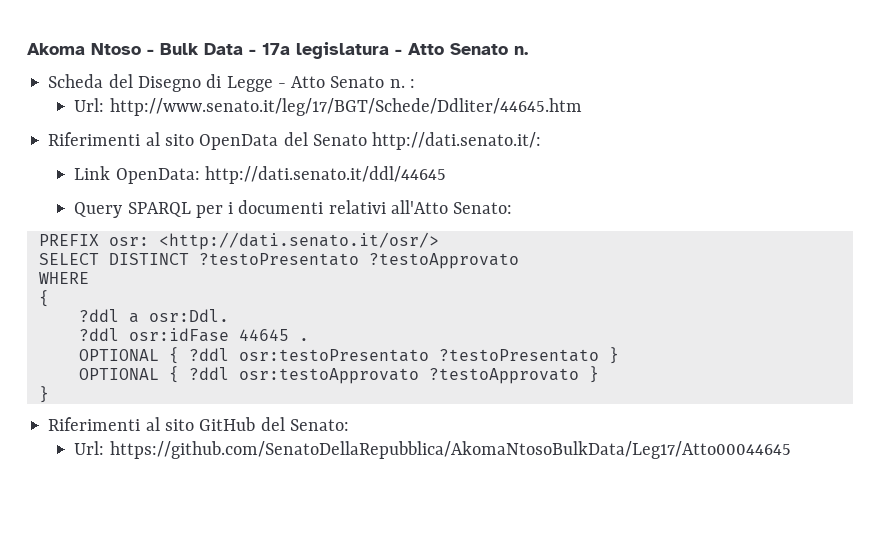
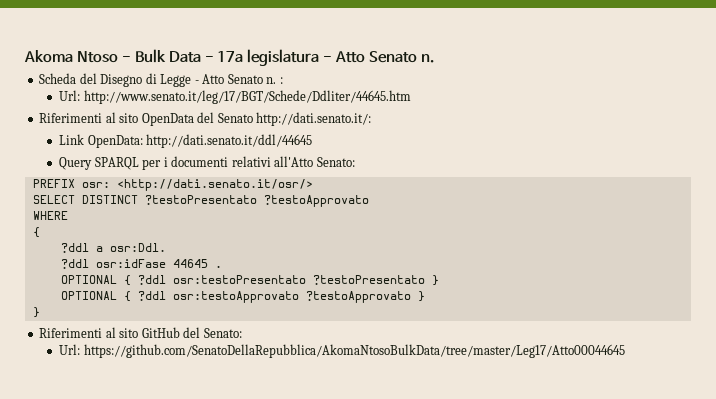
- Url: https://github.com/SenatoDellaRepubblica/AkomaNtosoBulkData/Leg17/Atto00044645
+ Url: https://github.com/SenatoDellaRepubblica/AkomaNtosoBulkData/tree/master/Leg17/Atto00044645

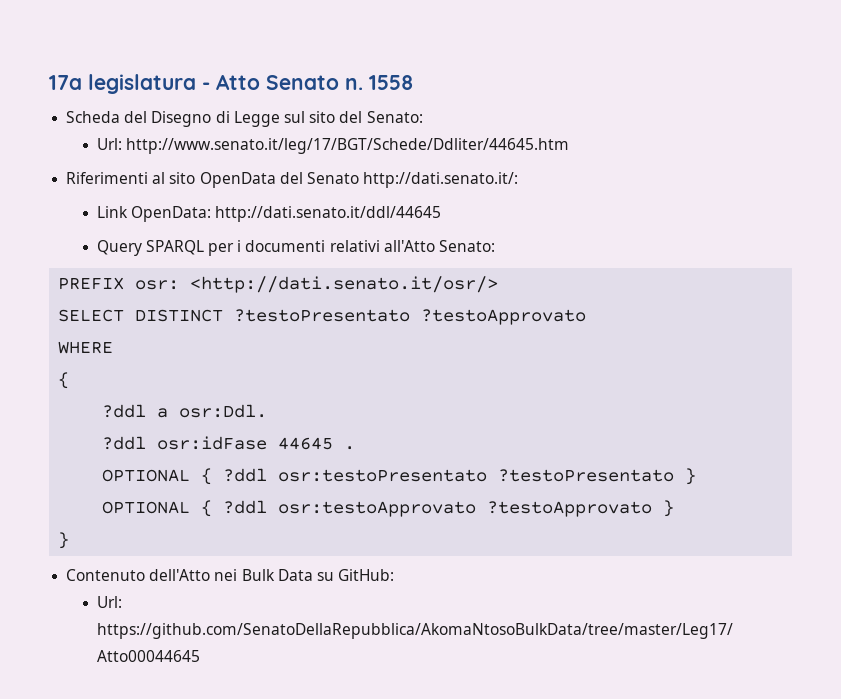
- Akoma Ntoso - Bulk Data - 17a legislatura - Atto Senato n.
+ 17a legislatura - Atto Senato n. 1558
- Scheda del Disegno di Legge - Atto Senato n. :
+ Scheda del Disegno di Legge sul sito del Senato:
- Riferimenti al sito GitHub del Senato:
+ Contenuto dell'Atto nei Bulk Data su GitHub:

